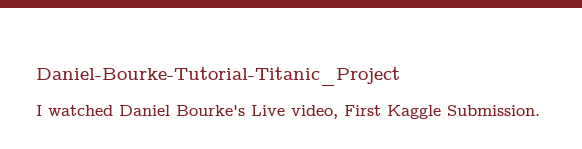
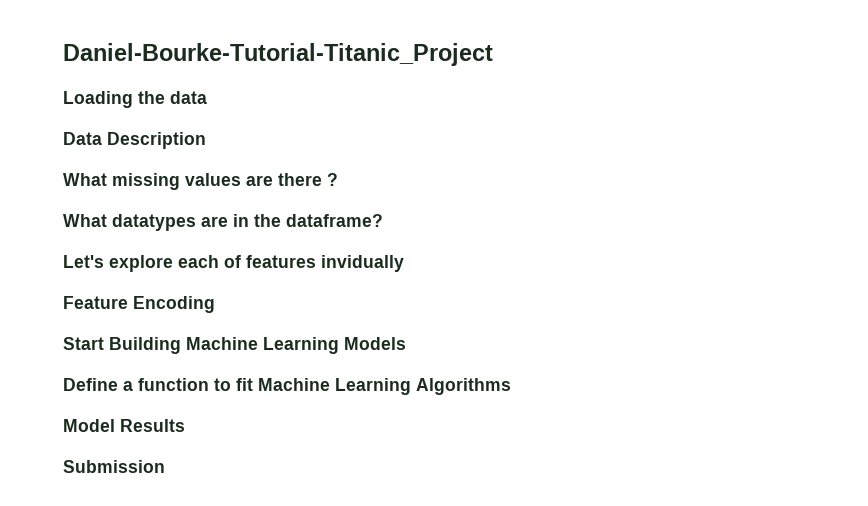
- I watched Daniel Bourke's Live video, First Kaggle Submission.
+ Loading the data
+ Data Description
+ What missing values are there ?
+ What datatypes are in the dataframe?
+ Let's explore each of features invidually
+ Feature Encoding
+ Start Building Machine Learning Models
+ Define a function to fit Machine Learning Algorithms
+ Model Results
+ Submission

